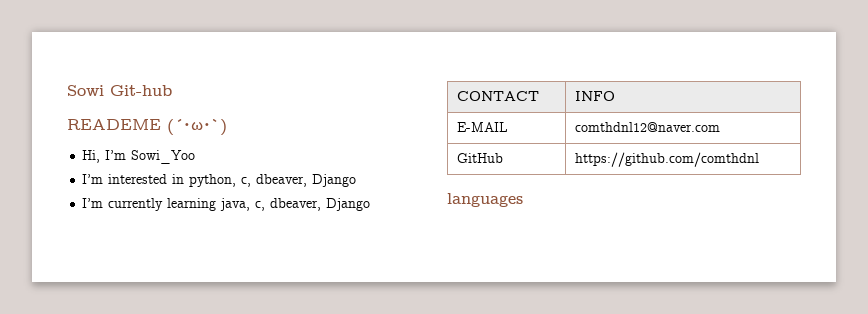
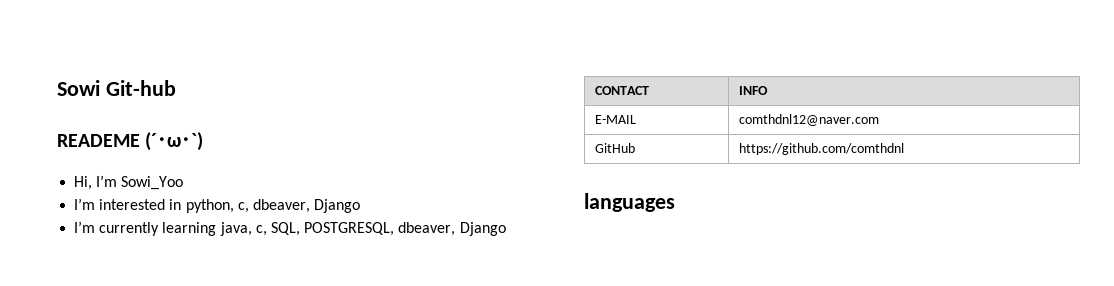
- I’m currently learning java, c, dbeaver, Django
+ I’m currently learning java, c, SQL, POSTGRESQL, dbeaver, Django

